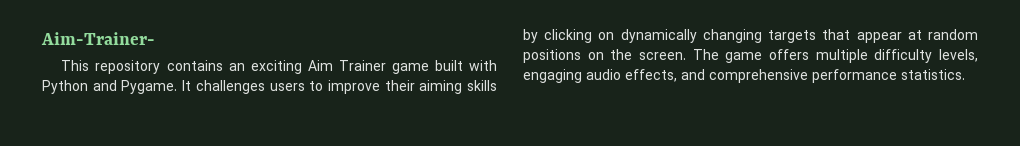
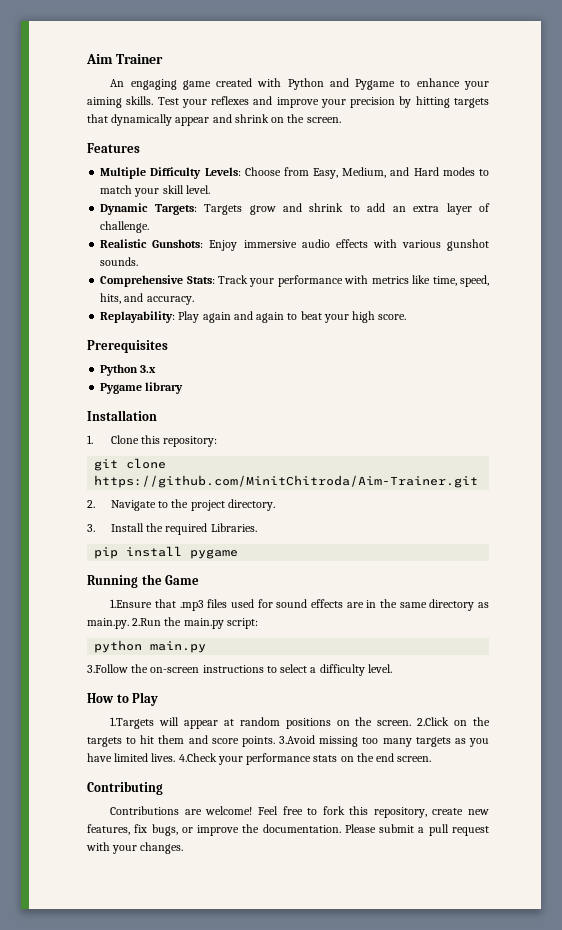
- Aim-Trainer-
- This repository contains an exciting Aim Trainer game built with Python and Pygame. It challenges users to improve their aiming skills by clicking on dynamically changing targets that appear at random positions on the screen.
+ Aim Trainer
+ An engaging game created with Python and Pygame to enhance your aiming skills. Test your reflexes and improve your precision by hitting targets that dynamically appear and shrink on the screen.
+ Features
+ Multiple Difficulty Levels: Choose from Easy, Medium, and Hard modes to match your skill level.
+ Dynamic Targets: Targets grow and shrink to add an extra layer of challenge.
+ Realistic Gunshots: Enjoy immersive audio effects with various gunshot sounds.
+ Comprehensive Stats: Track your performance with metrics like time, speed, hits, and accuracy.
+ Replayability: Play again and again to beat your high score.
+ Prerequisites
+ Python 3.x
+ Pygame library
+ Installation
+ 1. Clone this repository:
+ git clone https://github.com/MinitChitroda/Aim-Trainer.git
+ 2. Navigate to the project directory.
+ 3. Install the required Libraries.
+ pip install pygame
+ Running the Game
+ 1.Ensure that .mp3 files used for sound effects are in the same directory as main.py. 2.Run the main.py script:
+ python main.py
+ 3.Follow the on-screen instructions to select a difficulty level.
+ How to Play
+ 1.Targets will appear at random positions on the screen.
- The game offers multiple difficulty levels, engaging audio effects, and comprehensive performance statistics.
+ 2.Click on the targets to hit them and score points. 3.Avoid missing too many targets as you have limited lives. 4.Check your performance stats on the end screen.
+ Contributing
+ Contributions are welcome! Feel free to fork this repository, create new features, fix bugs, or improve the documentation. Please submit a pull request with your changes.

